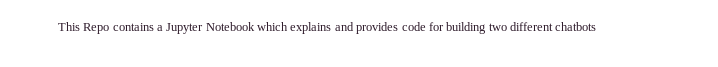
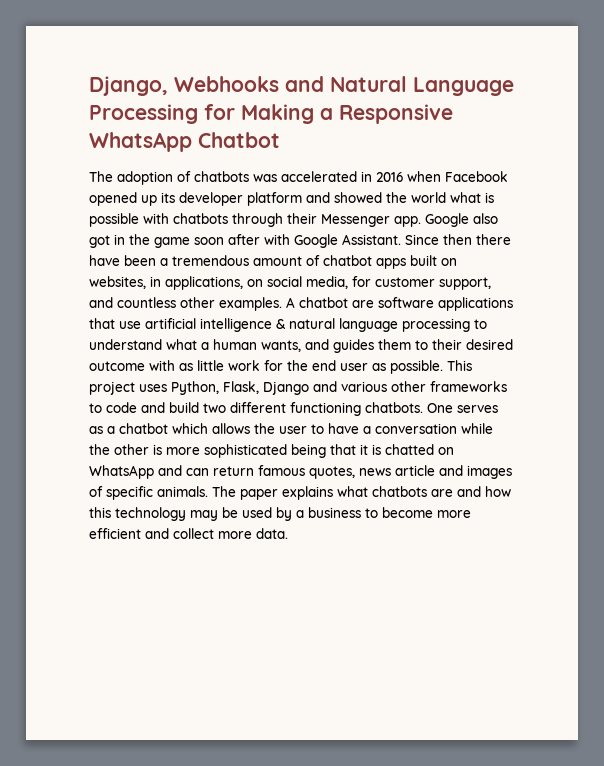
- This Repo contains a Jupyter Notebook which explains and provides code for building two different chatbots
+ Django, Webhooks and Natural Language Processing for Making a Responsive WhatsApp Chatbot
+ The adoption of chatbots was accelerated in 2016 when Facebook opened up its developer platform and showed the world what is possible with chatbots through their Messenger app. Google also got in the game soon after with Google Assistant. Since then there have been a tremendous amount of chatbot apps built on websites, in applications, on social media, for customer support, and countless other examples. A chatbot are software applications that use artificial intelligence & natural language processing to understand what a human wants, and guides them to their desired outcome with as little work for the end user as possible. This project uses Python, Flask, Django and various other frameworks to code and build two different functioning chatbots. One serves as a chatbot which allows the user to have a conversation while the other is more sophisticated being that it is chatted on WhatsApp and can return famous quotes, news article and images of specific animals. The paper explains what chatbots are and how this technology may be used by a business to become more efficient and collect more data.

